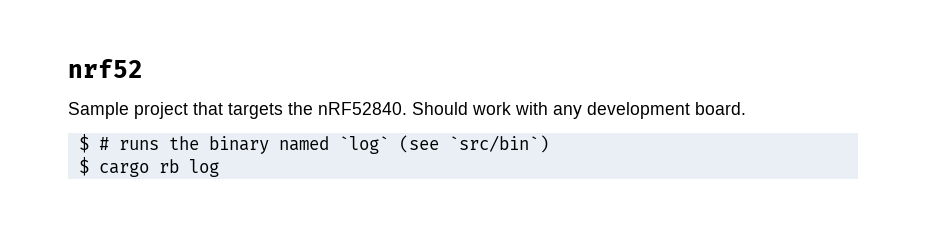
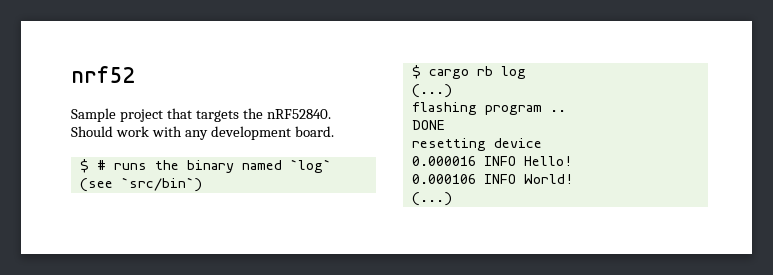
  $ cargo rb log
+ (...)
+ flashing program ..
+ DONE
+ resetting device
+ 0.000016 INFO Hello!
+ 0.000106 INFO World!
+ (...)

